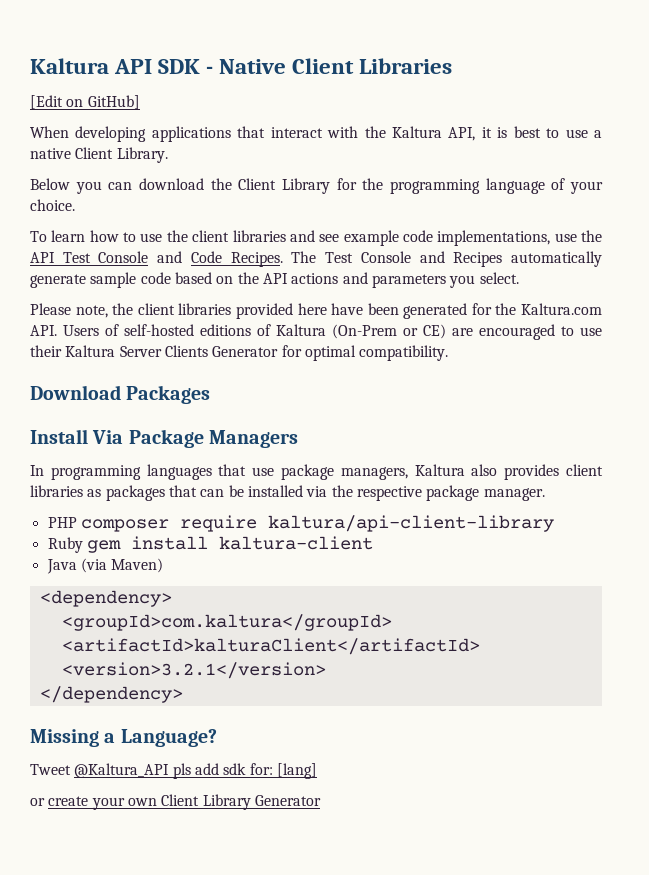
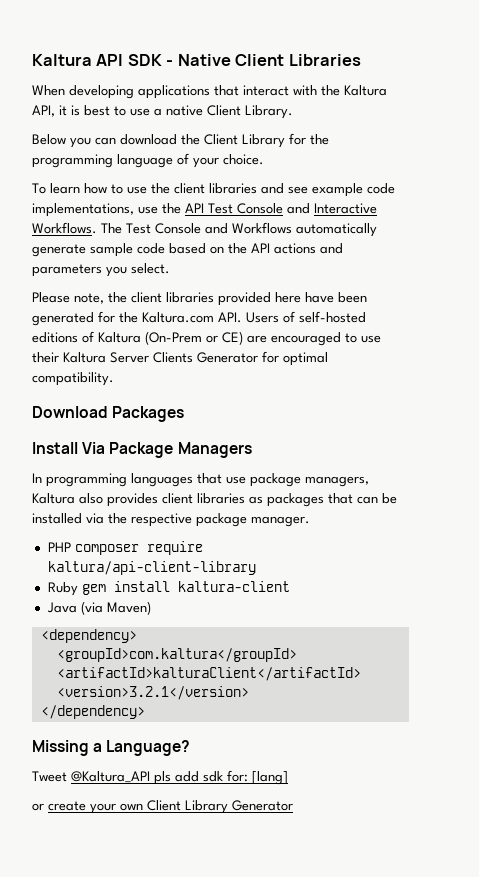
- [Edit on GitHub]
- To learn how to use the client libraries and see example code implementations, use the API Test Console and Code Recipes.
+ To learn how to use the client libraries and see example code implementations, use the API Test Console and Interactive Workflows.
- The Test Console and Recipes automatically generate sample code based on the API actions and parameters you select.
+ The Test Console and Workflows automatically generate sample code based on the API actions and parameters you select.

